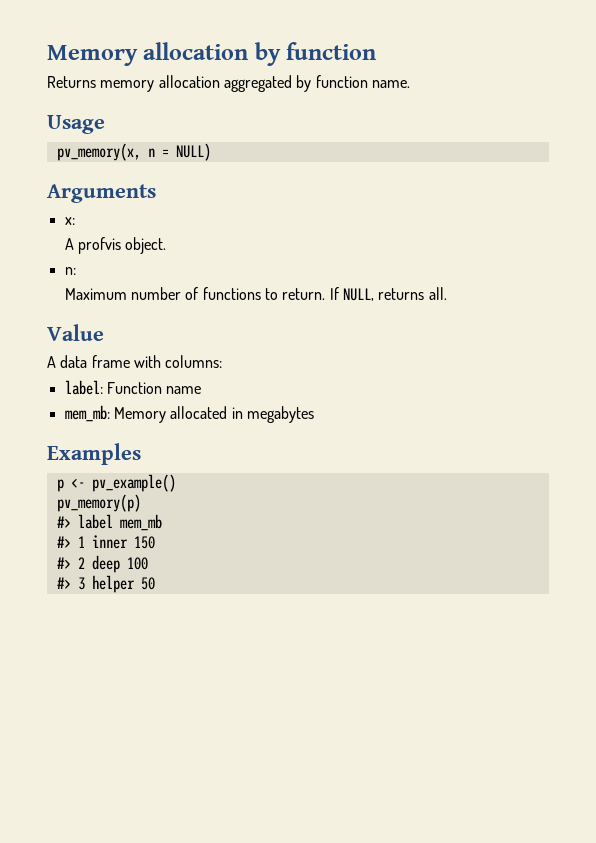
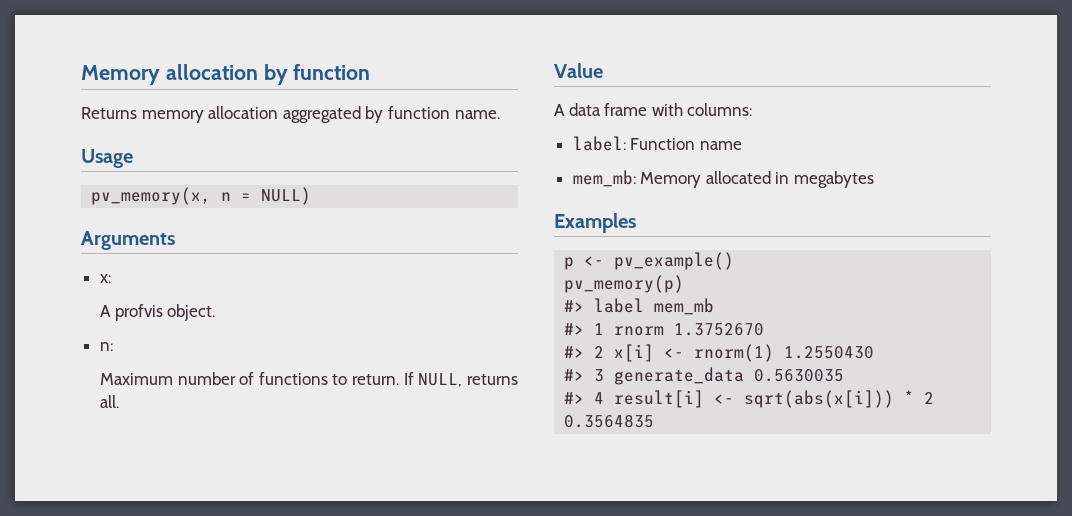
- #> 1 inner 150
+ #> 1 rnorm 1.3752670
- #> 2 deep 100
- #> 3 helper 50
+ #> 2 x[i] <- rnorm(1) 1.2550430
+ #> 3 generate_data 0.5630035
+ #> 4 result[i] <- sqrt(abs(x[i])) * 2 0.3564835

